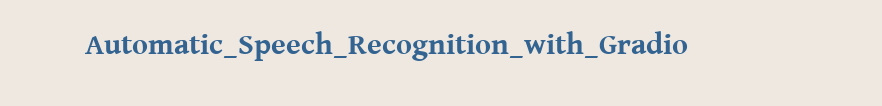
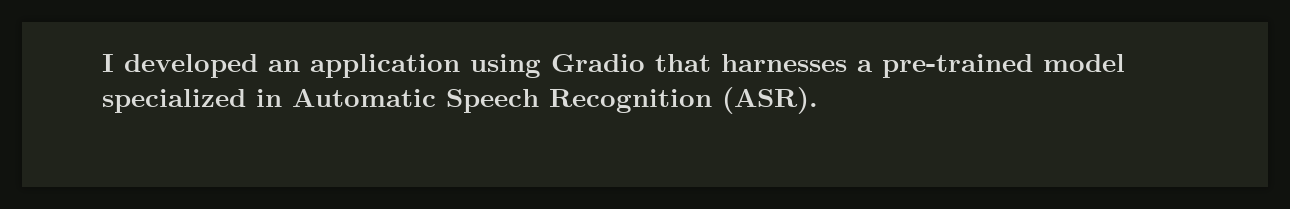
- Automatic_Speech_Recognition_with_Gradio
+ I developed an application using Gradio that harnesses a pre-trained model specialized in Automatic Speech Recognition (ASR).

